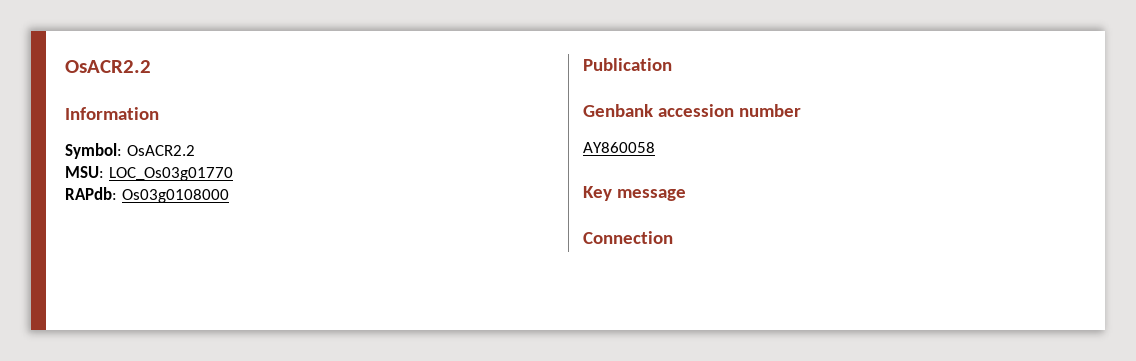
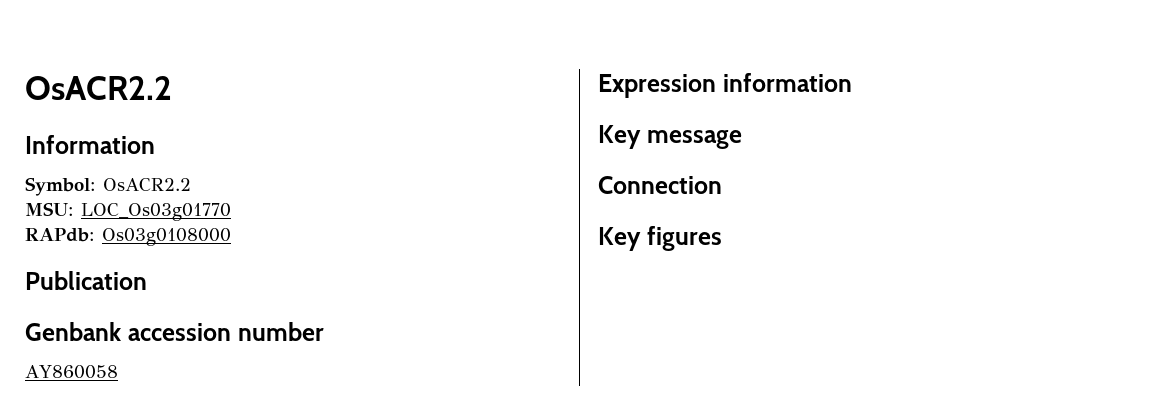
+ Expression information
+ Key figures

